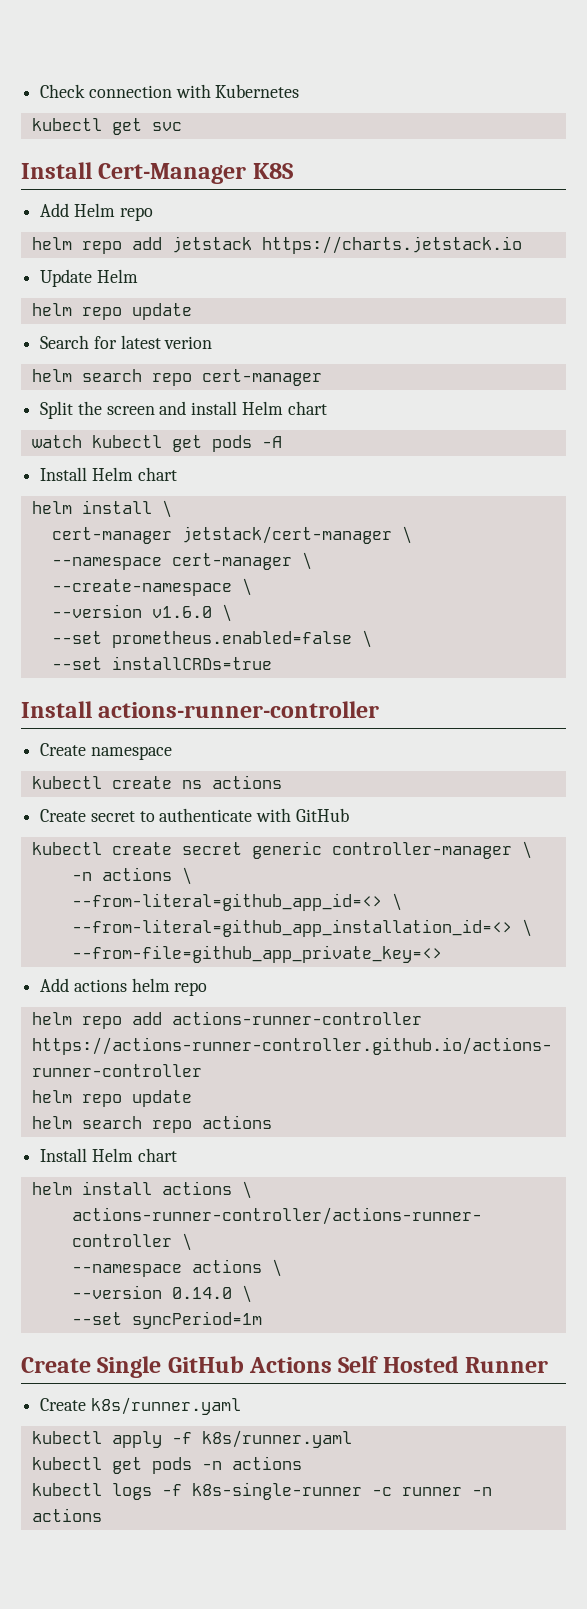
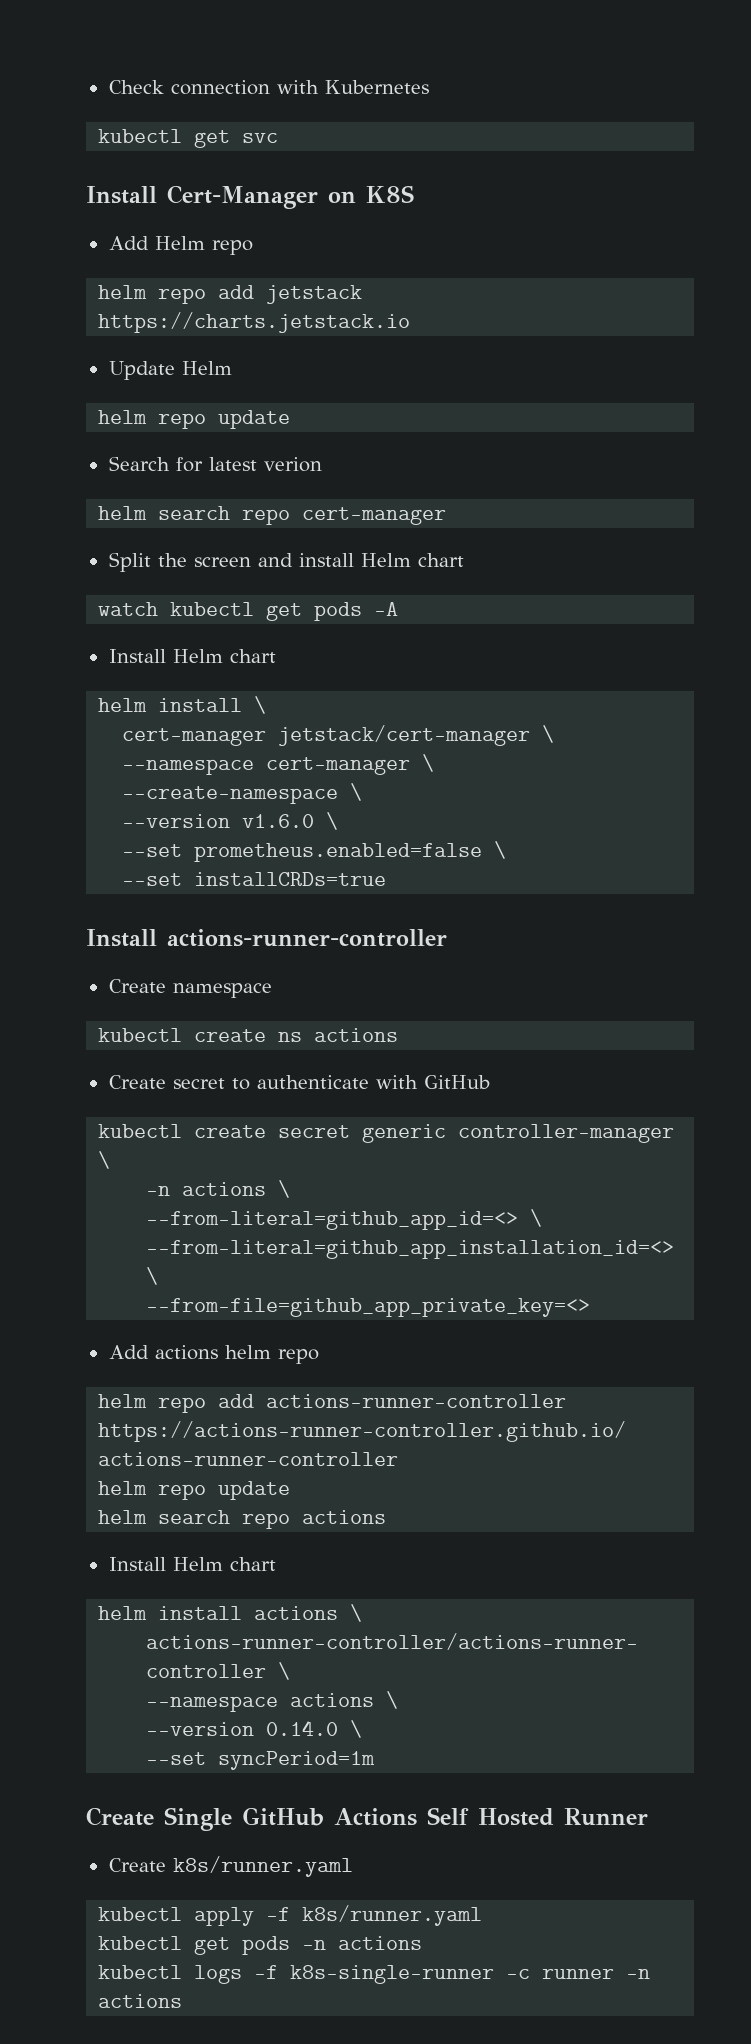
- Install Cert-Manager K8S
+ Install Cert-Manager on K8S

